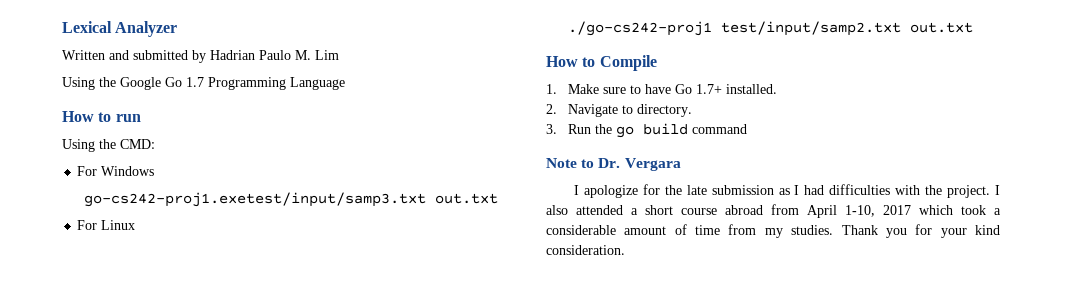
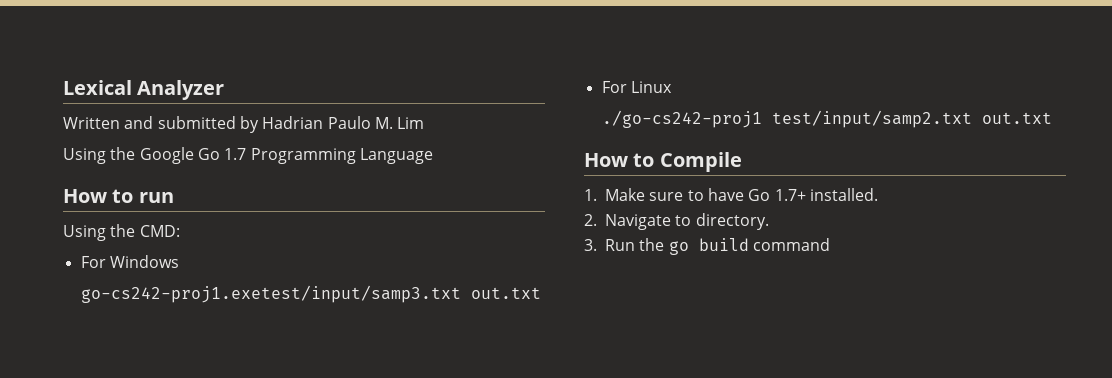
- Note to Dr. Vergara
- I apologize for the late submission as I had difficulties with the project. I also attended a short course abroad from April 1-10, 2017 which took a considerable amount of time from my studies. Thank you for your kind consideration.

